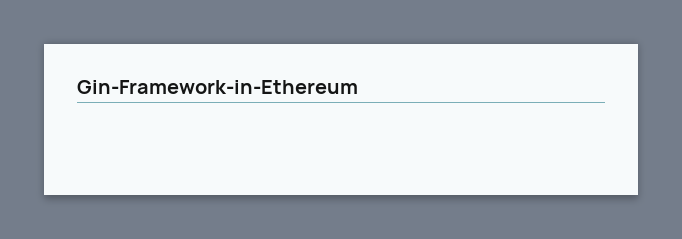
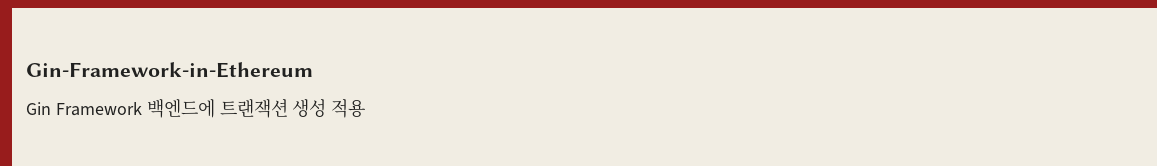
+ Gin Framework 백엔드에 트랜잭션 생성 적용

